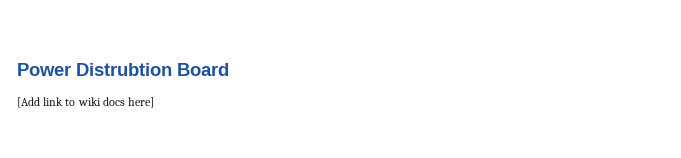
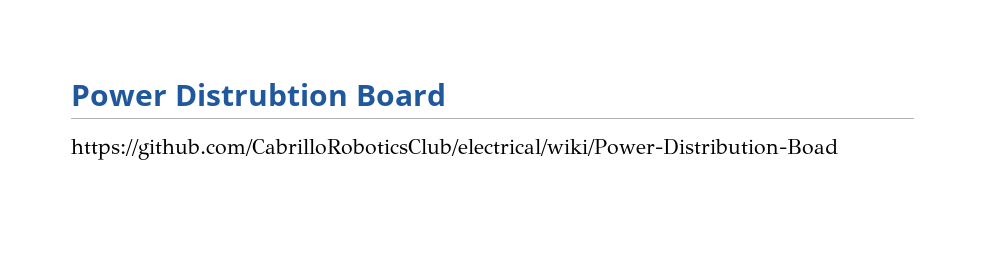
- [Add link to wiki docs here]
+ https://github.com/CabrilloRoboticsClub/electrical/wiki/Power-Distribution-Boad

